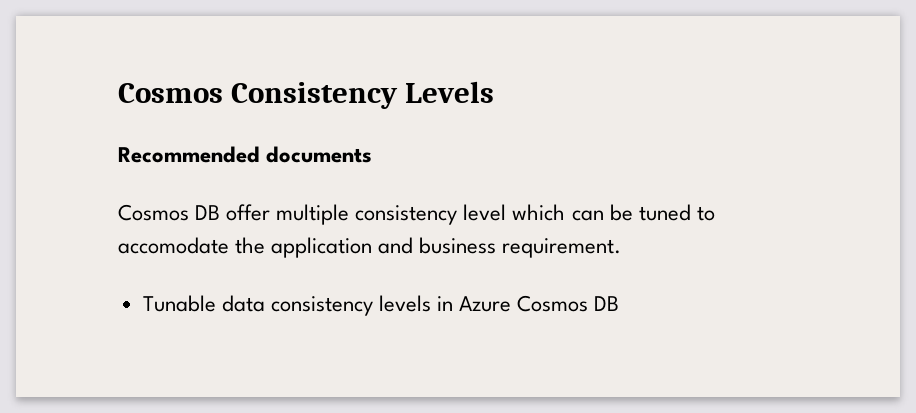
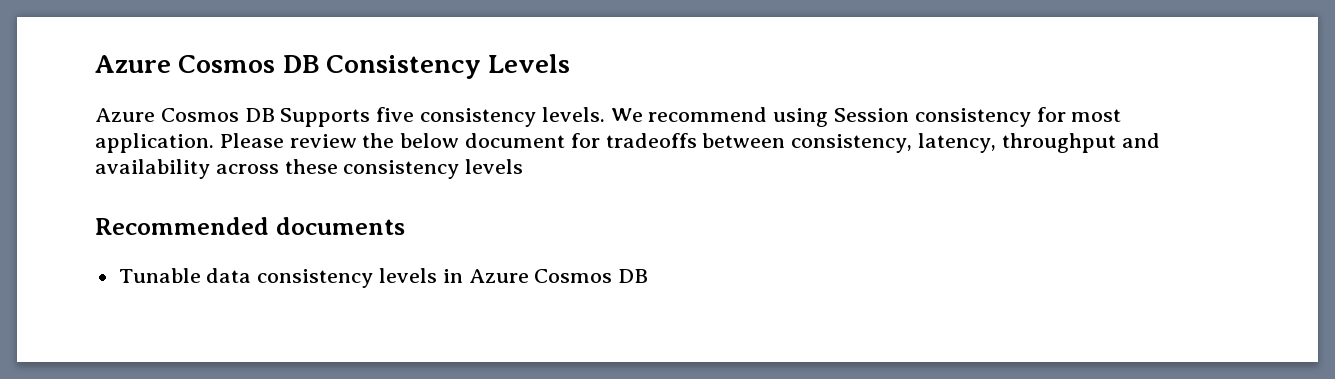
- Cosmos Consistency Levels
+ Azure Cosmos DB Consistency Levels
+ Azure Cosmos DB Supports five consistency levels. We recommend using Session consistency for most application. Please review the below document for tradeoffs between consistency, latency, throughput and availability across these consistency levels
  Recommended documents
- Cosmos DB offer multiple consistency level which can be tuned to accomodate the application and business requirement.

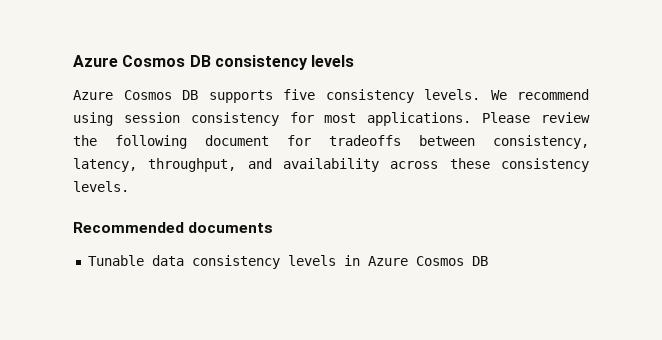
- Azure Cosmos DB Consistency Levels
- Azure Cosmos DB Supports five consistency levels.
+ Azure Cosmos DB consistency levels
+ Azure Cosmos DB supports five consistency levels.
- We recommend using Session consistency for most application.
+ We recommend using session consistency for most applications.
- Please review the below document for tradeoffs between consistency, latency, throughput and availability across these consistency levels
+ Please review the following document for tradeoffs between consistency, latency, throughput, and availability across these consistency levels.

